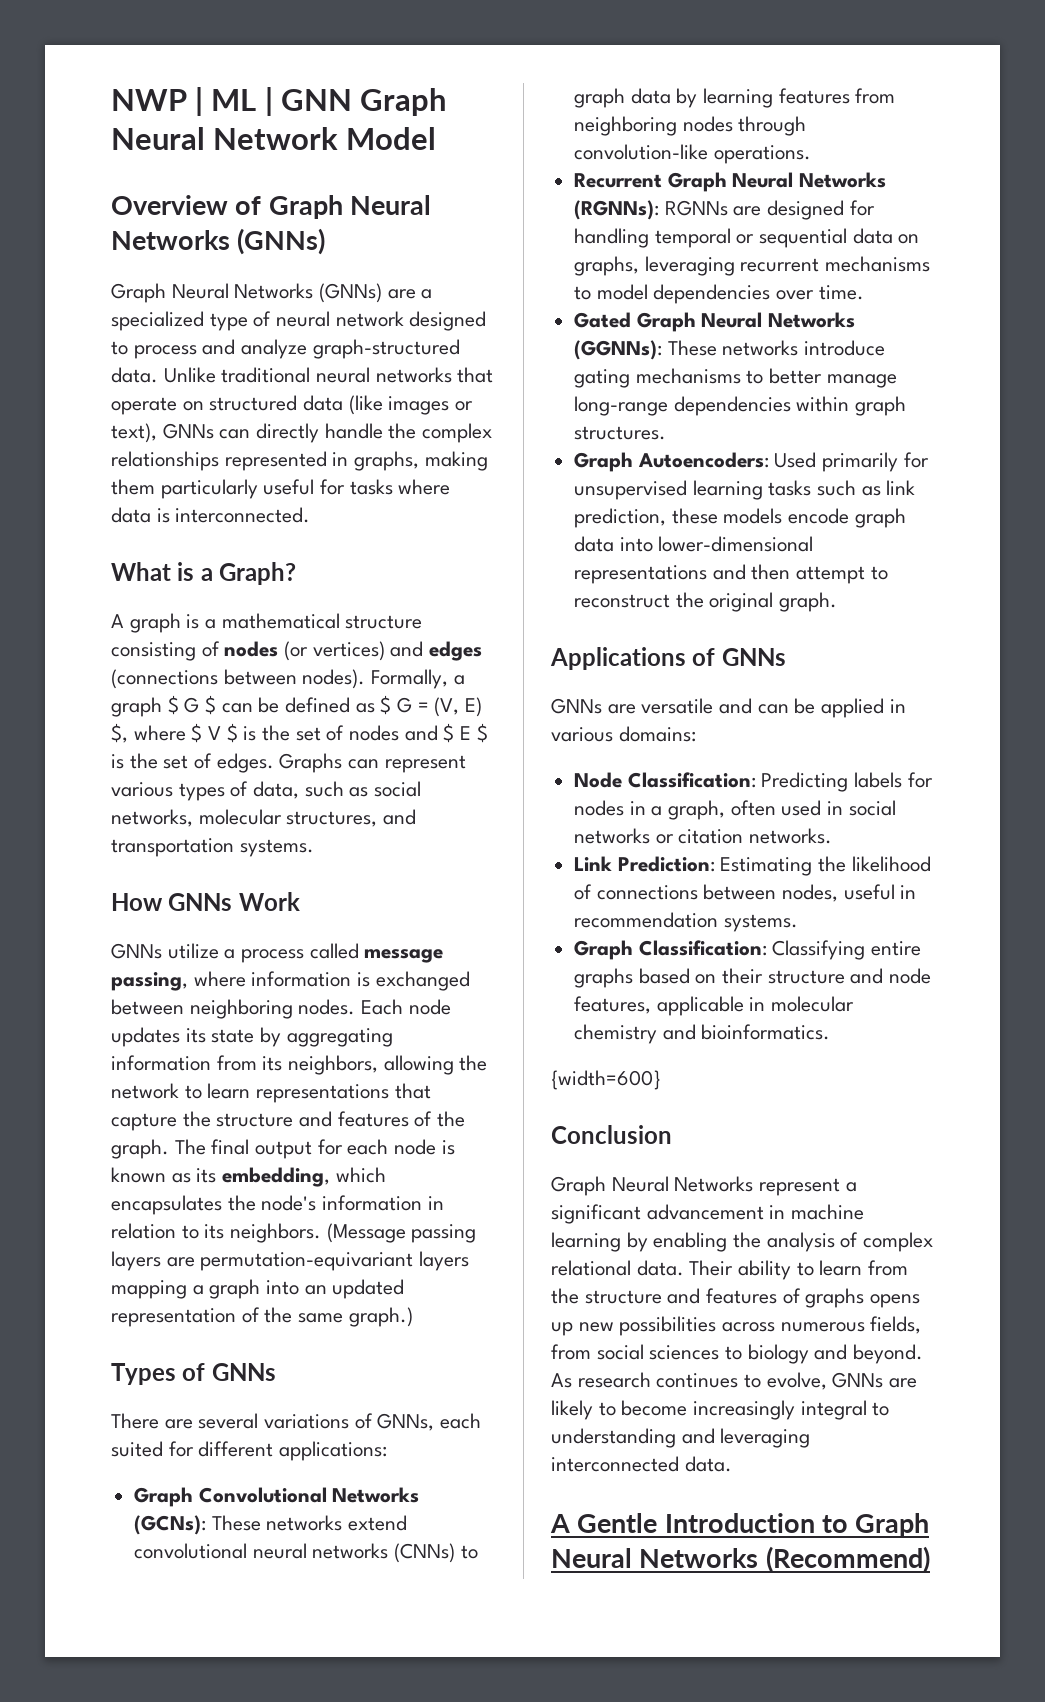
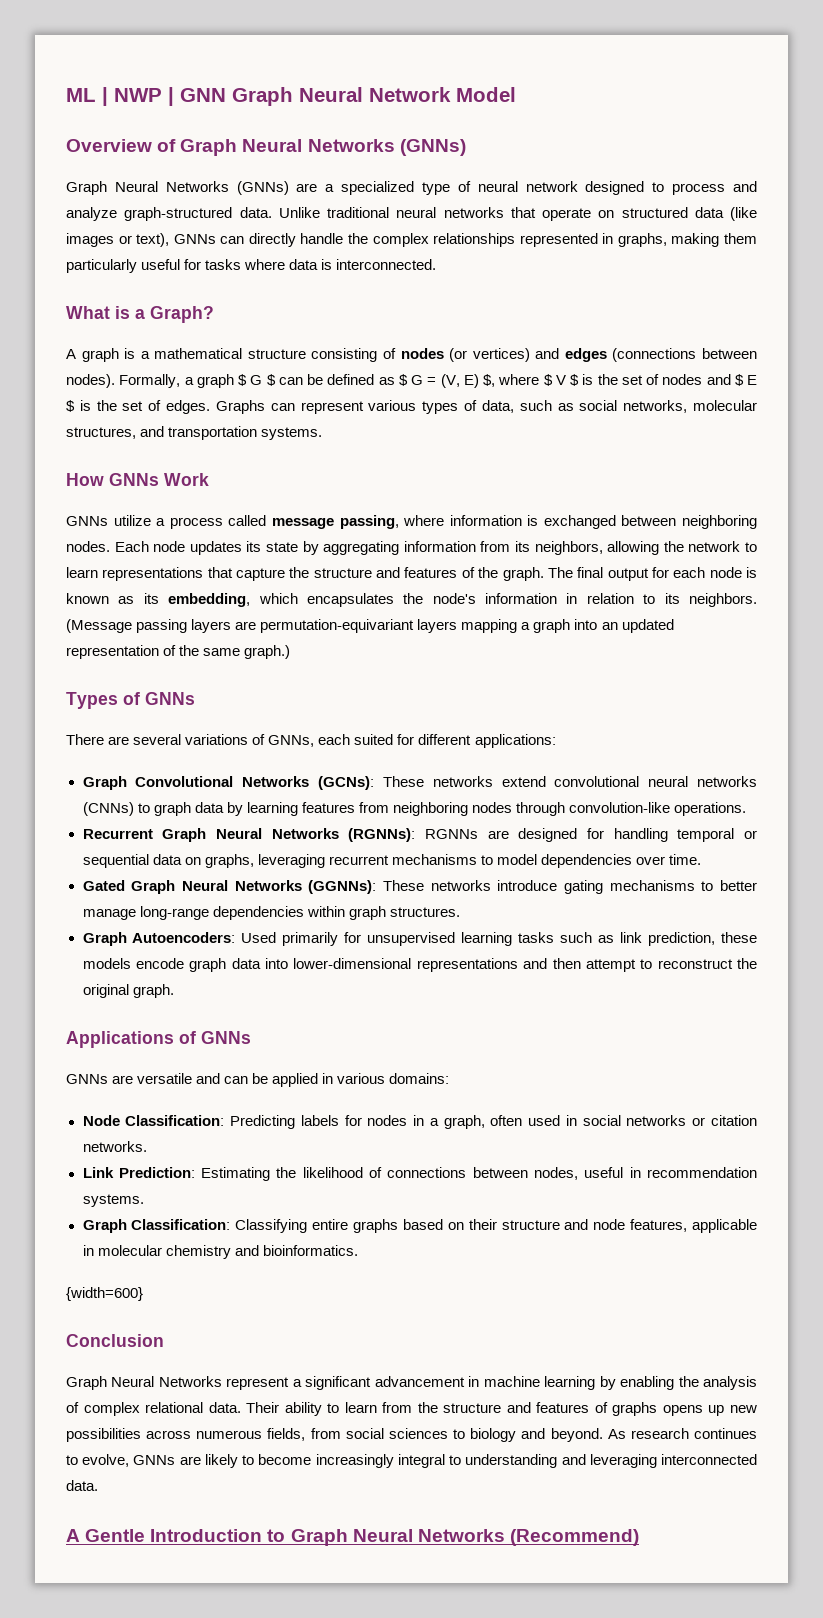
- NWP | ML | GNN Graph Neural Network Model
+ ML | NWP | GNN Graph Neural Network Model

